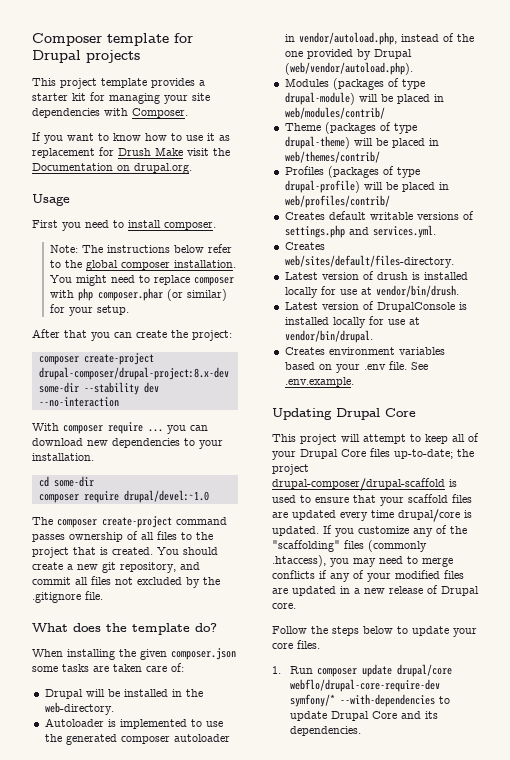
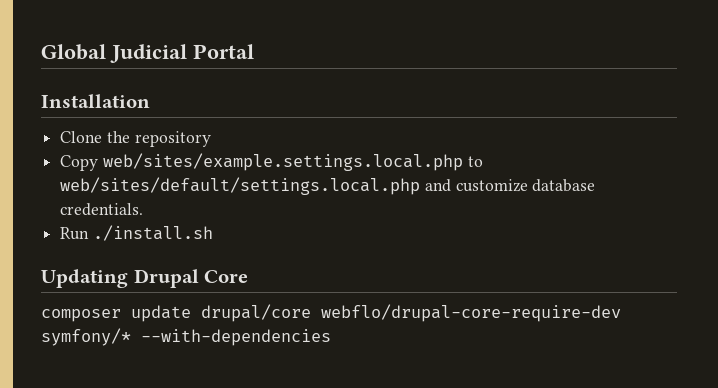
- Composer template for Drupal projects
- This project template provides a starter kit for managing your site dependencies with Composer.
- If you want to know how to use it as replacement for Drush Make visit the Documentation on drupal.org.
- Usage
- First you need to install composer.
- Note: The instructions below refer to the global composer installation. You might need to replace composer with php composer.phar (or similar) for your setup.
- After that you can create the project:
- composer create-project drupal-composer/drupal-project:8.x-dev some-dir --stability dev --no-interaction
- With composer require ... you can download new dependencies to your installation.
- cd some-dir
- composer require drupal/devel:~1.0
- The composer create-project command passes ownership of all files to the project that is created. You should create a new git repository, and commit all files not excluded by the .gitignore file.
- What does the template do?
- When installing the given composer.json some tasks are taken care of:
- Drupal will be installed in the web-directory.
- Autoloader is implemented to use the generated composer autoloader in vendor/autoload.php, instead of the one provided by Drupal (web/vendor/autoload.php).
- Modules (packages of type drupal-module) will be placed in web/modules/contrib/
- Theme (packages of type drupal-theme) will be placed in web/themes/contrib/
- Profiles (packages of type drupal-profile) will be placed in web/profiles/contrib/
- Creates default writable versions of settings.php and services.yml.
- Creates web/sites/default/files-directory.
- Latest version of drush is installed locally for use at vendor/bin/drush.
- Latest version of DrupalConsole is installed locally for use at vendor/bin/drupal.
- Creates environment variables based on your .env file. See .env.example.
+ Global Judicial Portal
+ Installation
+ Clone the repository
+ Copy web/sites/example.settings.local.php to web/sites/default/settings.local.php and customize database credentials.
+ Run ./install.sh
  Updating Drupal Core
- This project will attempt to keep all of your Drupal Core files up-to-date; the project drupal-composer/drupal-scaffold is used to ensure that your scaffold files are updated every time drupal/core is updated. If you customize any of the "scaffolding" files (commonly .htaccess), you may need to merge conflicts if any of your modified files are updated in a new release of Drupal core.
- Follow the steps below to update your core files.
- 1. Run composer update drupal/core webflo/drupal-core-require-dev symfony/* --with-dependencies to update Drupal Core and its dependencies.
+ composer update drupal/core webflo/drupal-core-require-dev symfony/* --with-dependencies

